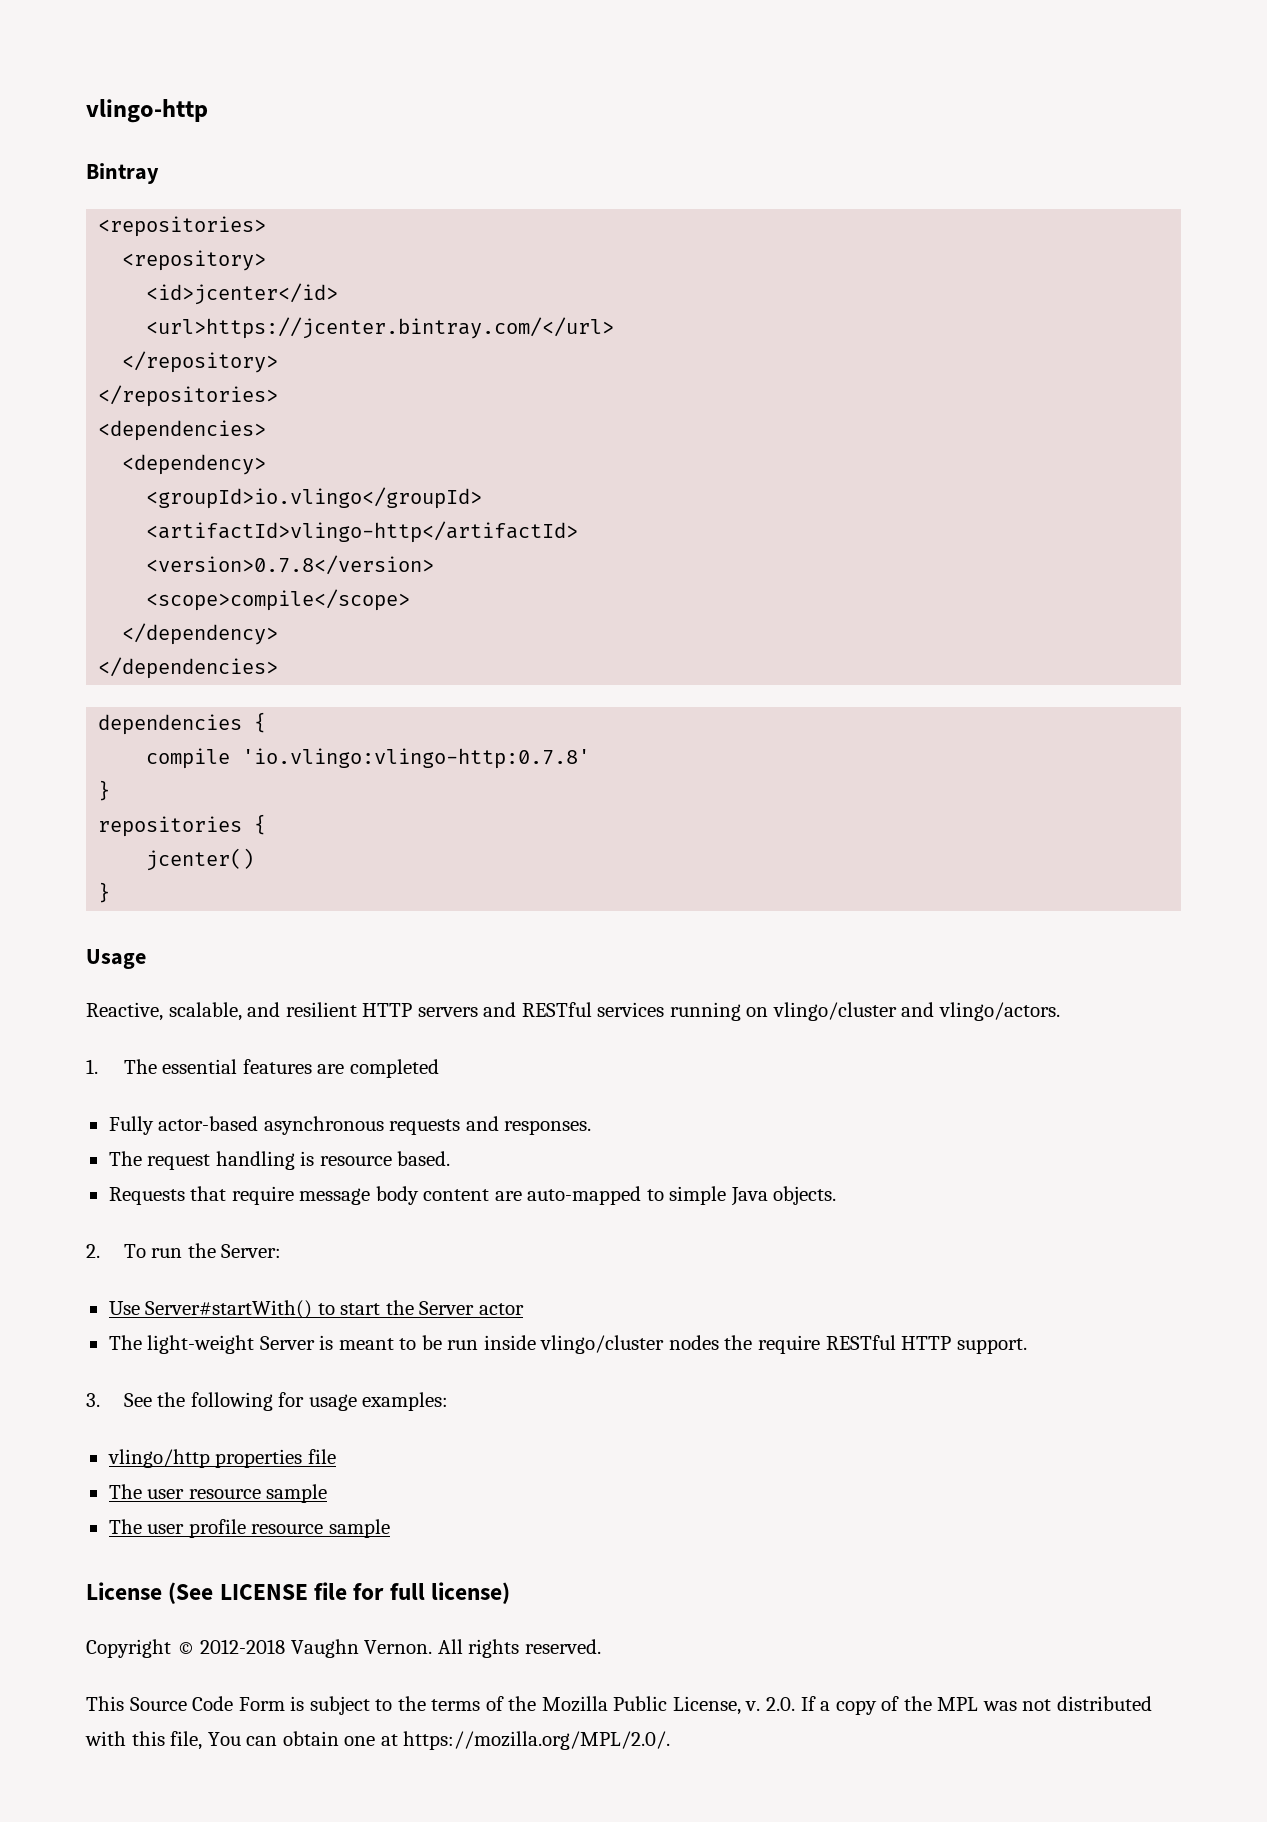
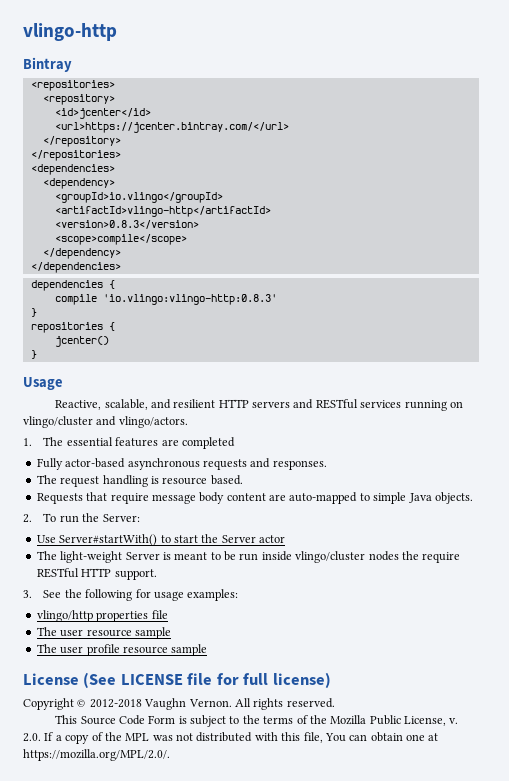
- <version>0.7.8</version>
+ <version>0.8.3</version>
- compile 'io.vlingo:vlingo-http:0.7.8'
+ compile 'io.vlingo:vlingo-http:0.8.3'

